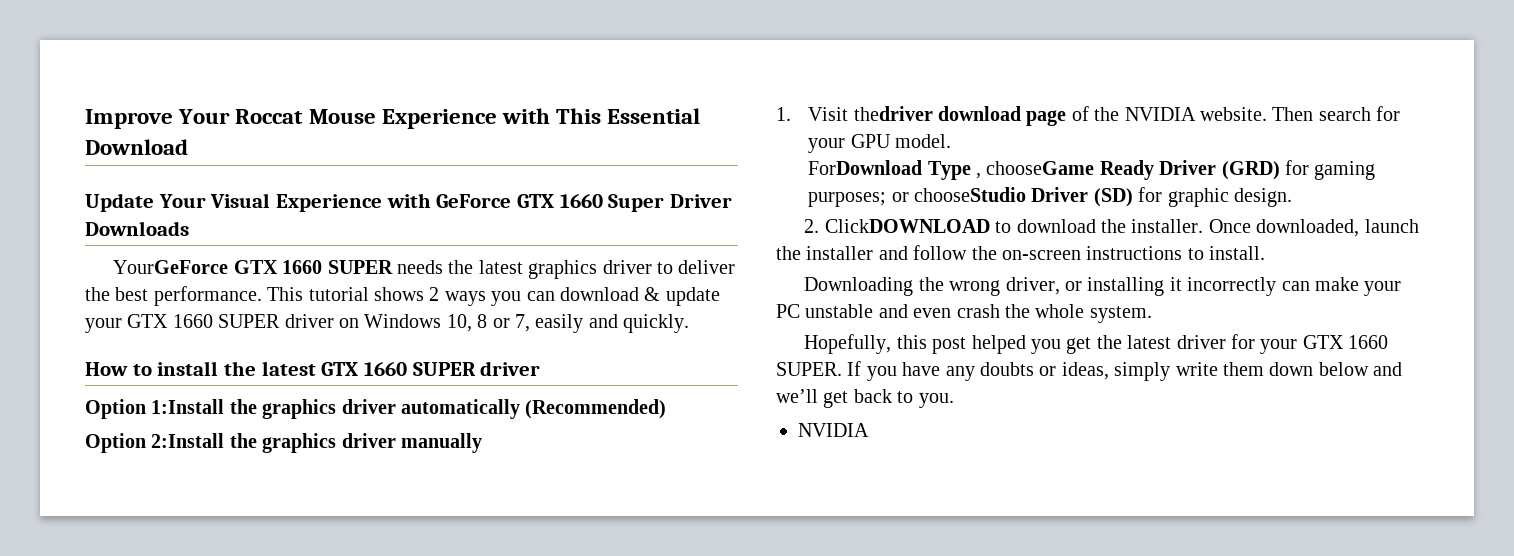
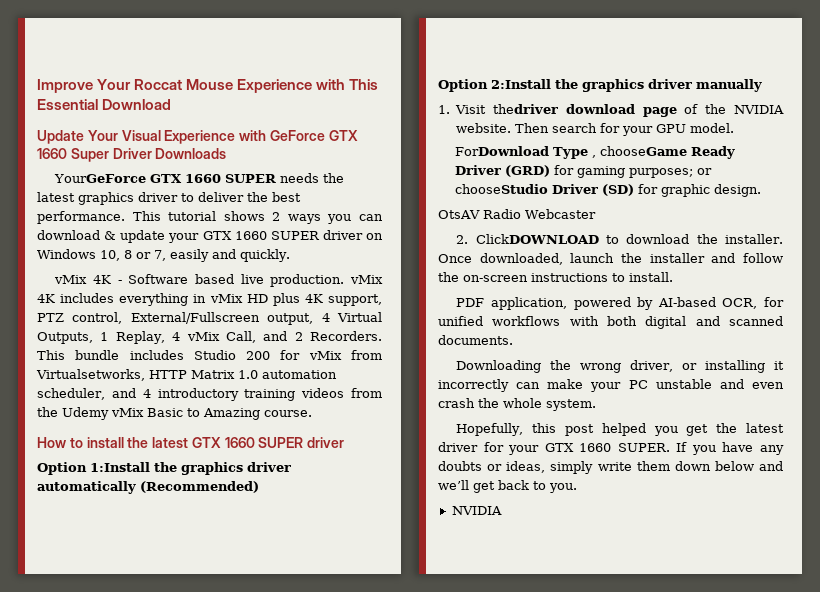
+ vMix 4K - Software based live production. vMix 4K includes everything in vMix HD plus 4K support, PTZ control, External/Fullscreen output, 4 Virtual Outputs, 1 Replay, 4 vMix Call, and 2 Recorders. This bundle includes Studio 200 for vMix from Virtualsetworks, HTTP Matrix 1.0 automation scheduler, and 4 introductory training videos from the Udemy vMix Basic to Amazing course.
+ OtsAV Radio Webcaster
+ PDF application, powered by AI-based OCR, for unified workflows with both digital and scanned documents.

